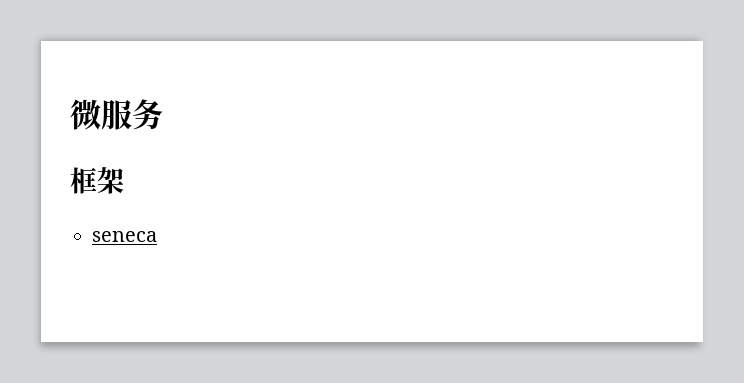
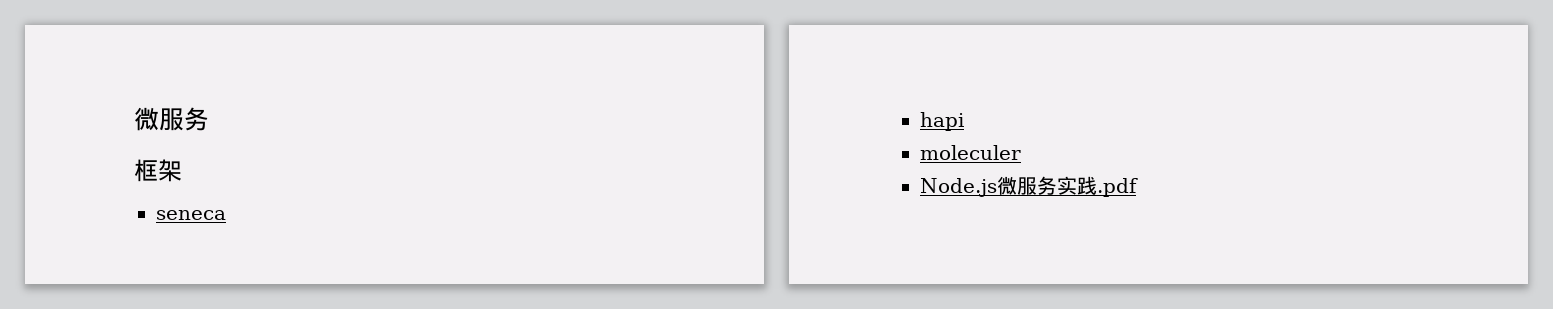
+ hapi
+ moleculer
+ Node.js微服务实践.pdf

